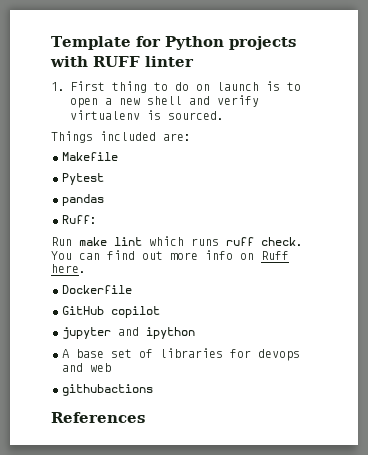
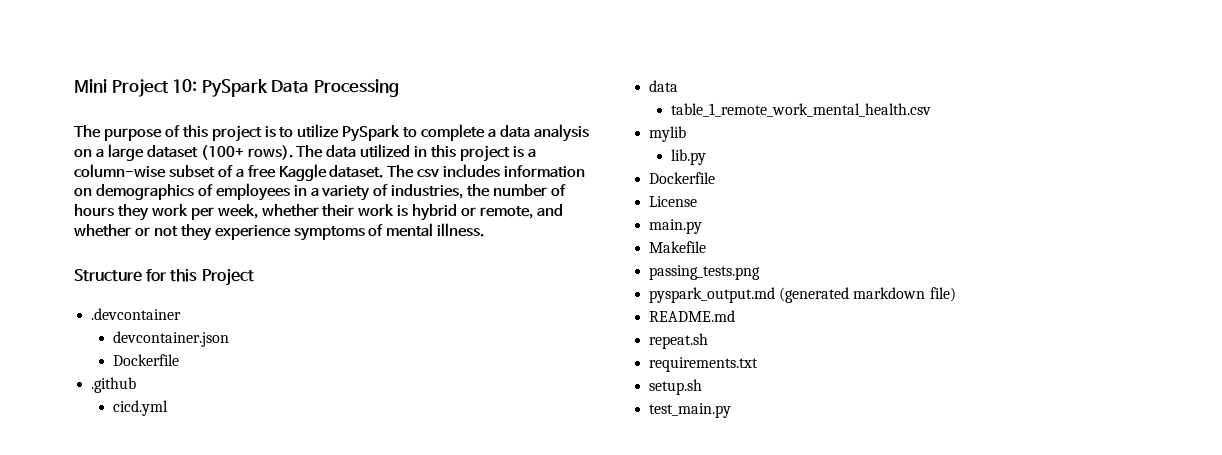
- Template for Python projects with RUFF linter
- 1. First thing to do on launch is to open a new shell and verify virtualenv is sourced.
- Things included are:
+ Mini Project 10: PySpark Data Processing
+ The purpose of this project is to utilize PySpark to complete a data analysis on a large dataset (100+ rows). The data utilized in this project is a column-wise subset of a free Kaggle dataset. The csv includes information on demographics of employees in a variety of industries, the number of hours they work per week, whether their work is hybrid or remote, and whether or not they experience symptoms of mental illness.
+ Structure for this Project
+ .devcontainer
+ devcontainer.json
+ Dockerfile
+ .github
+ cicd.yml
+ data
+ table_1_remote_work_mental_health.csv
+ mylib
+ lib.py
+ Dockerfile
+ License
+ main.py
  Makefile
- Pytest
- pandas
- Ruff:
- Run make lint which runs ruff check. You can find out more info on Ruff here.
- Dockerfile
- GitHub copilot
- jupyter and ipython
- A base set of libraries for devops and web
- githubactions
- References
+ passing_tests.png
+ pyspark_output.md (generated markdown file)
+ README.md
+ repeat.sh
+ requirements.txt
+ setup.sh
+ test_main.py

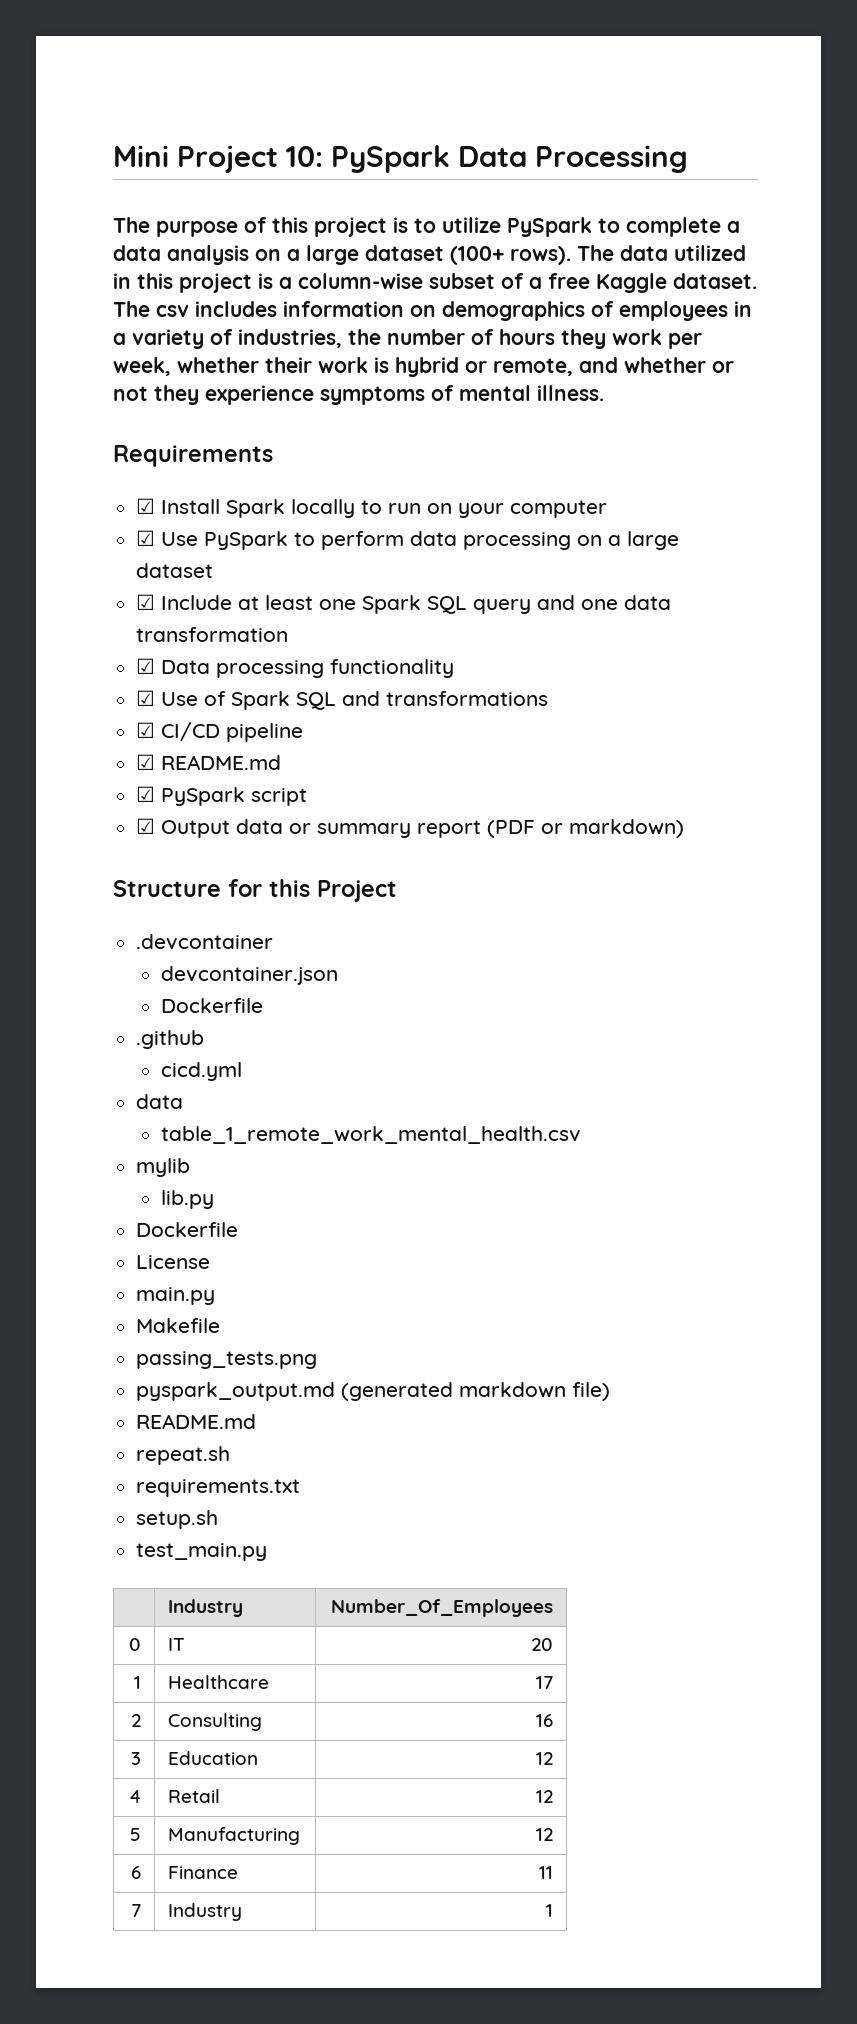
+ Requirements
+ ☑ Install Spark locally to run on your computer
+ ☑ Use PySpark to perform data processing on a large dataset
+ ☑ Include at least one Spark SQL query and one data transformation
+ ☑ Data processing functionality
+ ☑ Use of Spark SQL and transformations
+ ☑ CI/CD pipeline
+ ☑ README.md
+ ☑ PySpark script
+ ☑ Output data or summary report (PDF or markdown)
+ | Industry | Number_Of_Employees
+ 0 | IT | 20
+ 1 | Healthcare | 17
+ 2 | Consulting | 16
+ 3 | Education | 12
+ 4 | Retail | 12
+ 5 | Manufacturing | 12
+ 6 | Finance | 11
+ 7 | Industry | 1

